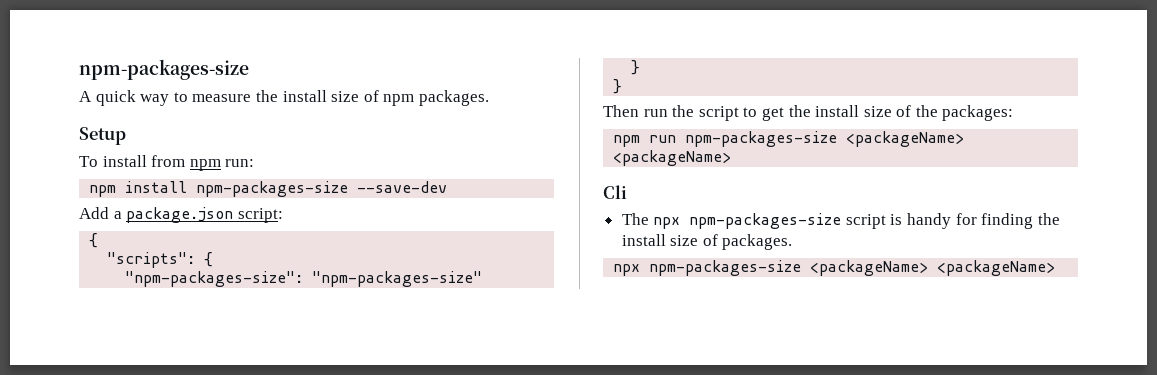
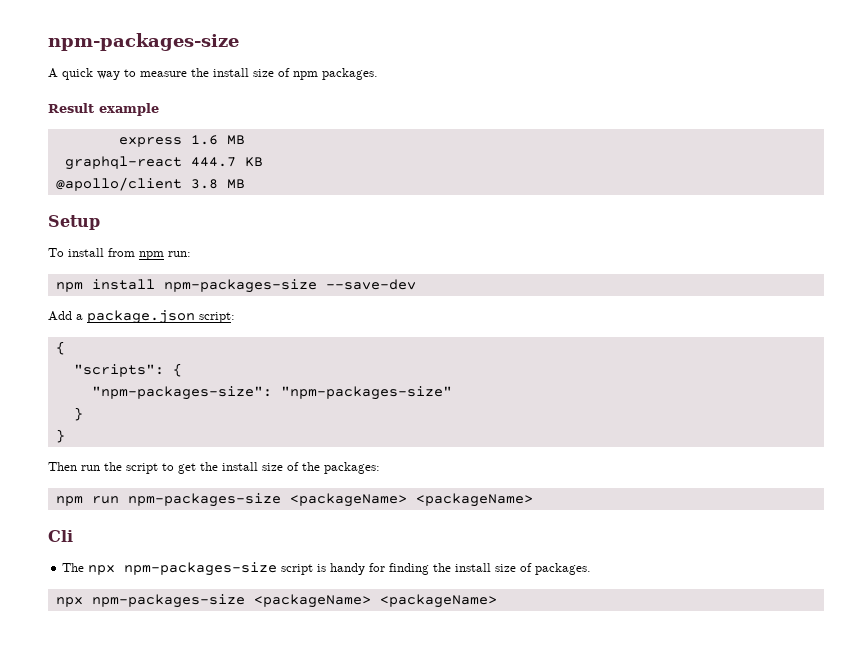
+ Result example
+ express 1.6 MB
+ graphql-react 444.7 KB
+ @apollo/client 3.8 MB

